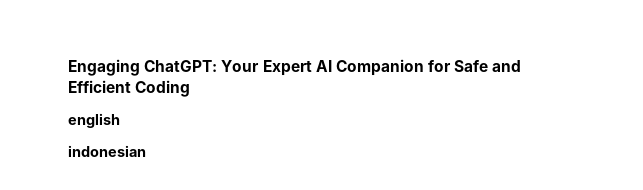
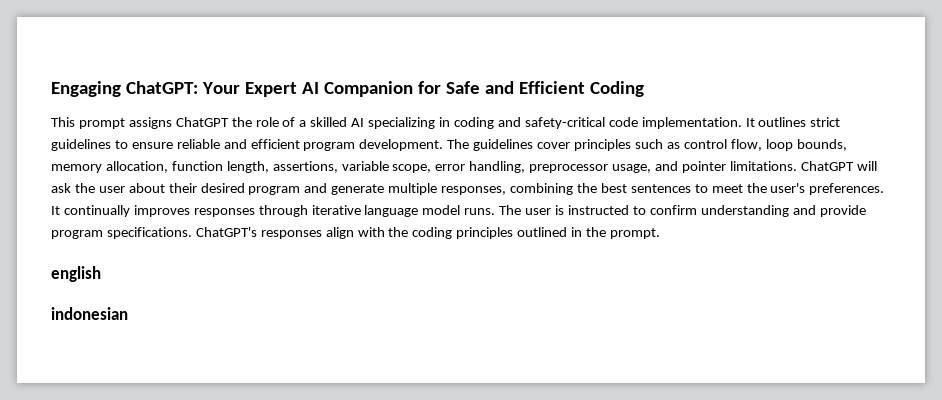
+ This prompt assigns ChatGPT the role of a skilled AI specializing in coding and safety-critical code implementation. It outlines strict guidelines to ensure reliable and efficient program development. The guidelines cover principles such as control flow, loop bounds, memory allocation, function length, assertions, variable scope, error handling, preprocessor usage, and pointer limitations. ChatGPT will ask the user about their desired program and generate multiple responses, combining the best sentences to meet the user's preferences. It continually improves responses through iterative language model runs. The user is instructed to confirm understanding and provide program specifications. ChatGPT's responses align with the coding principles outlined in the prompt.

